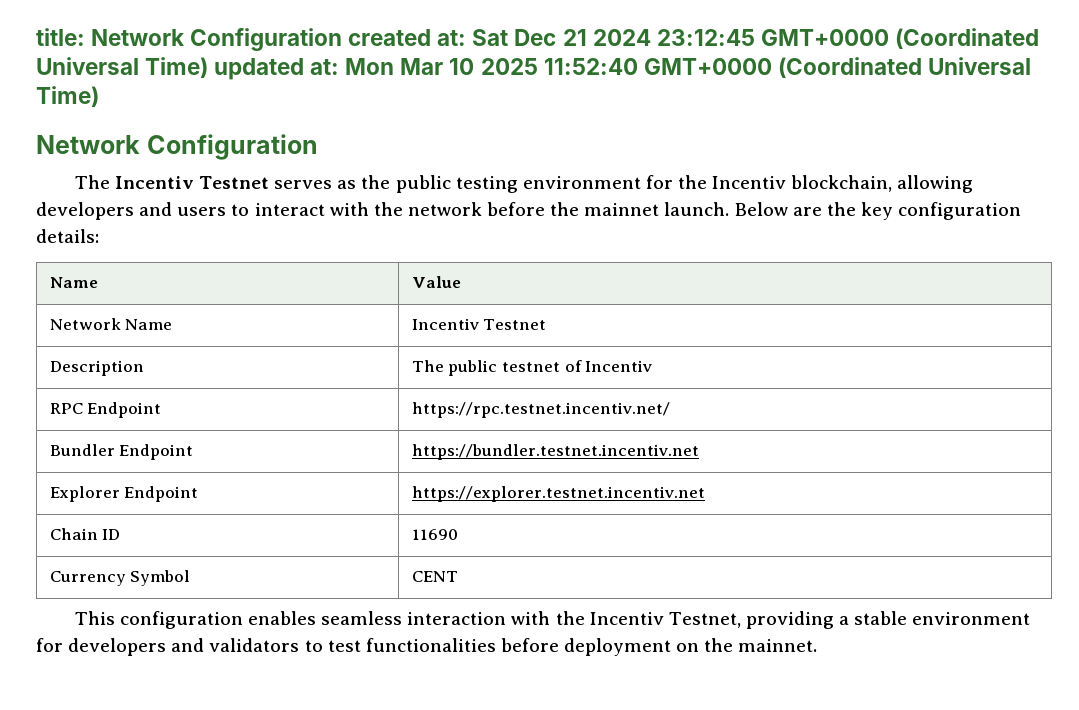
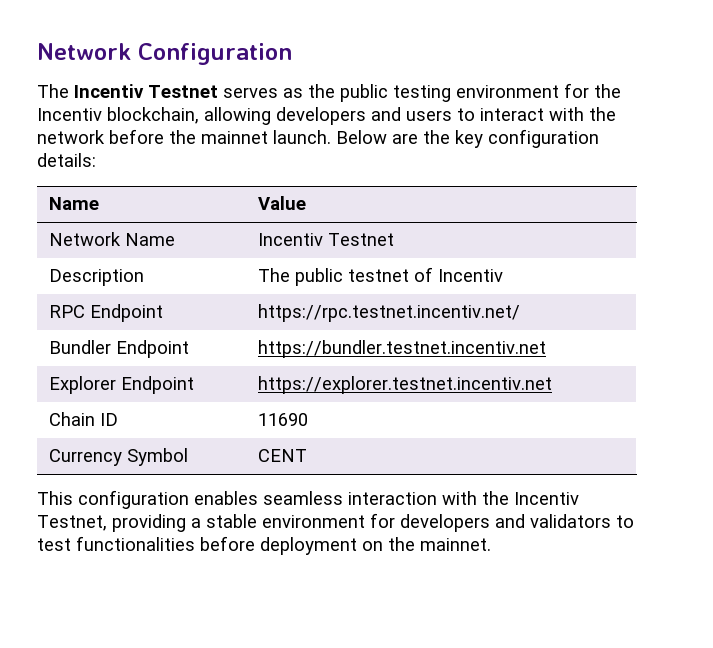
- title: Network Configuration created at: Sat Dec 21 2024 23:12:45 GMT+0000 (Coordinated Universal Time) updated at: Mon Mar 10 2025 11:52:40 GMT+0000 (Coordinated Universal Time)

